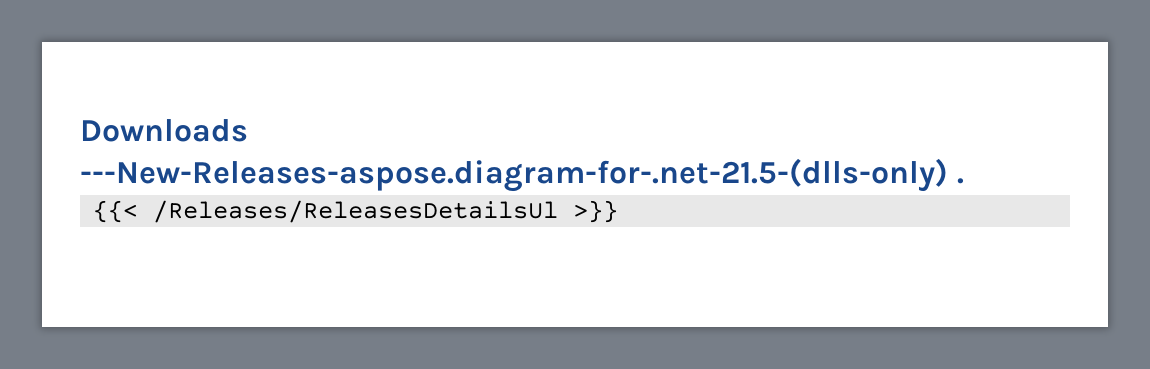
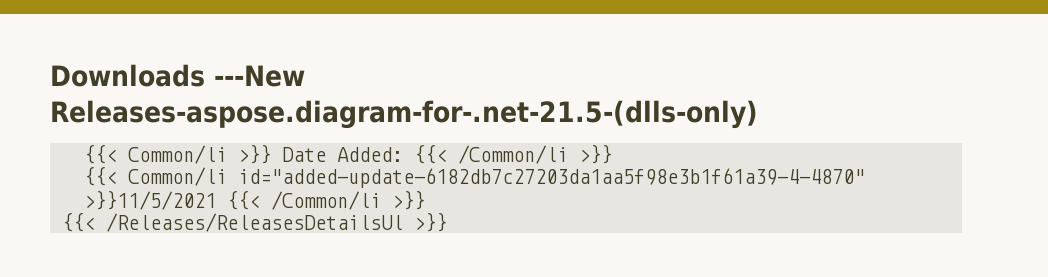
- Downloads ---New-Releases-aspose.diagram-for-.net-21.5-(dlls-only) .
+ Downloads ---New Releases-aspose.diagram-for-.net-21.5-(dlls-only)
+ {{< Common/li >}} Date Added: {{< /Common/li >}}
+ {{< Common/li id="added-update-6182db7c27203da1aa5f98e3b1f61a39-4-4870" >}}11/5/2021 {{< /Common/li >}}

